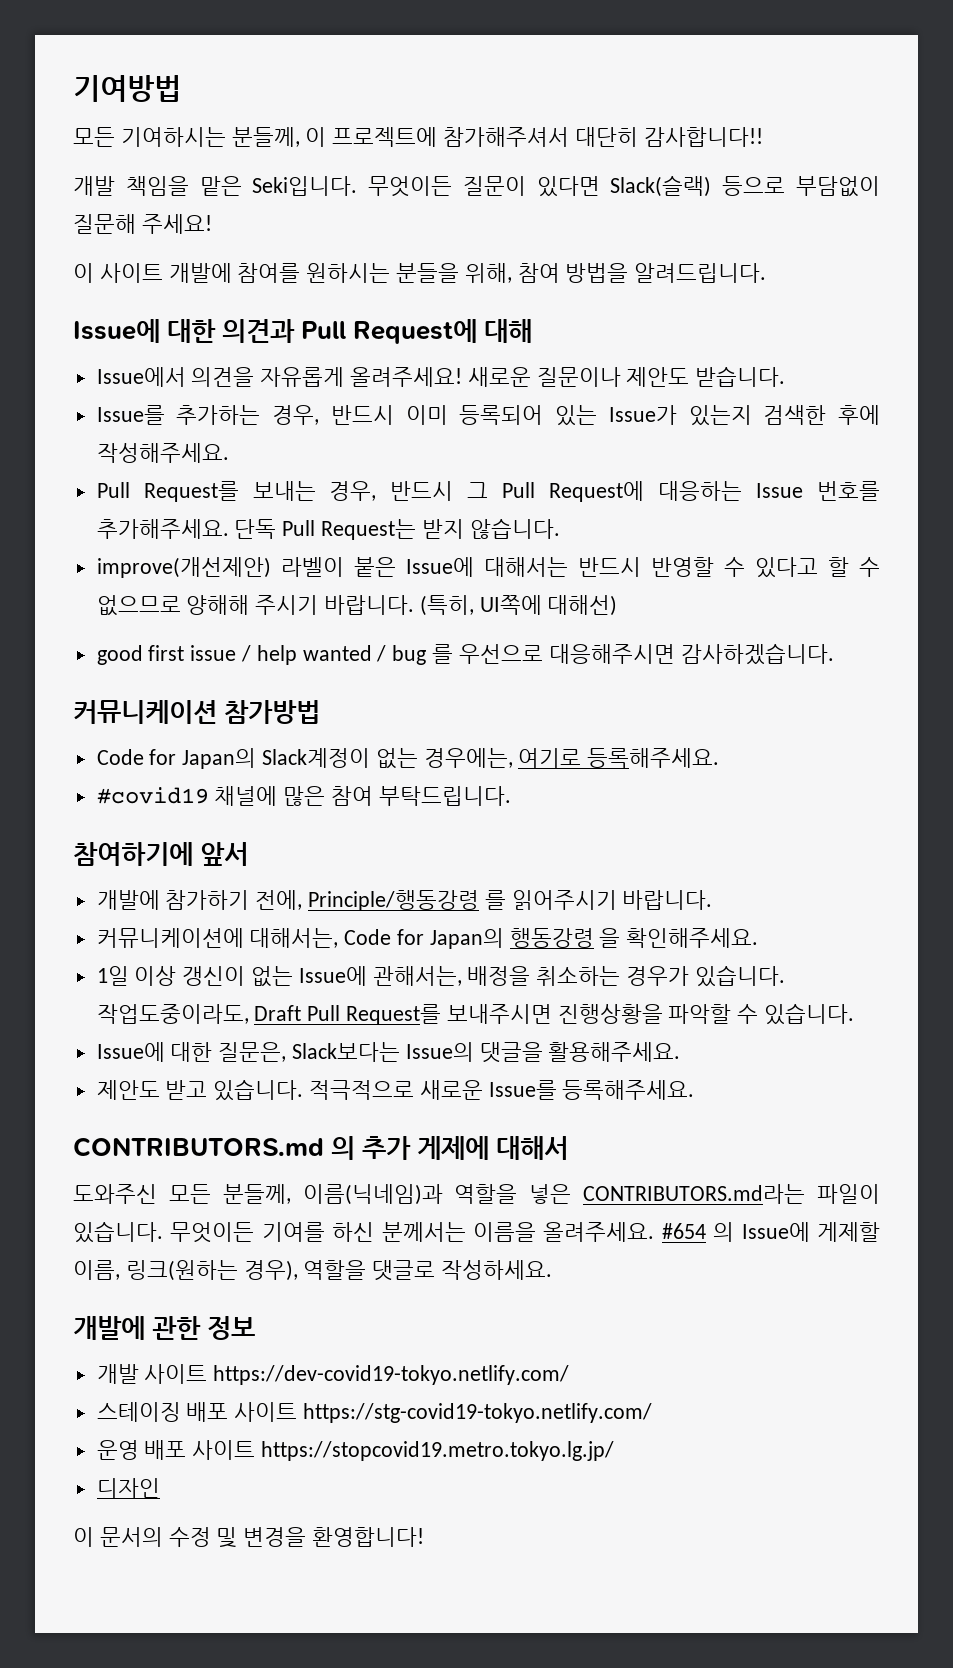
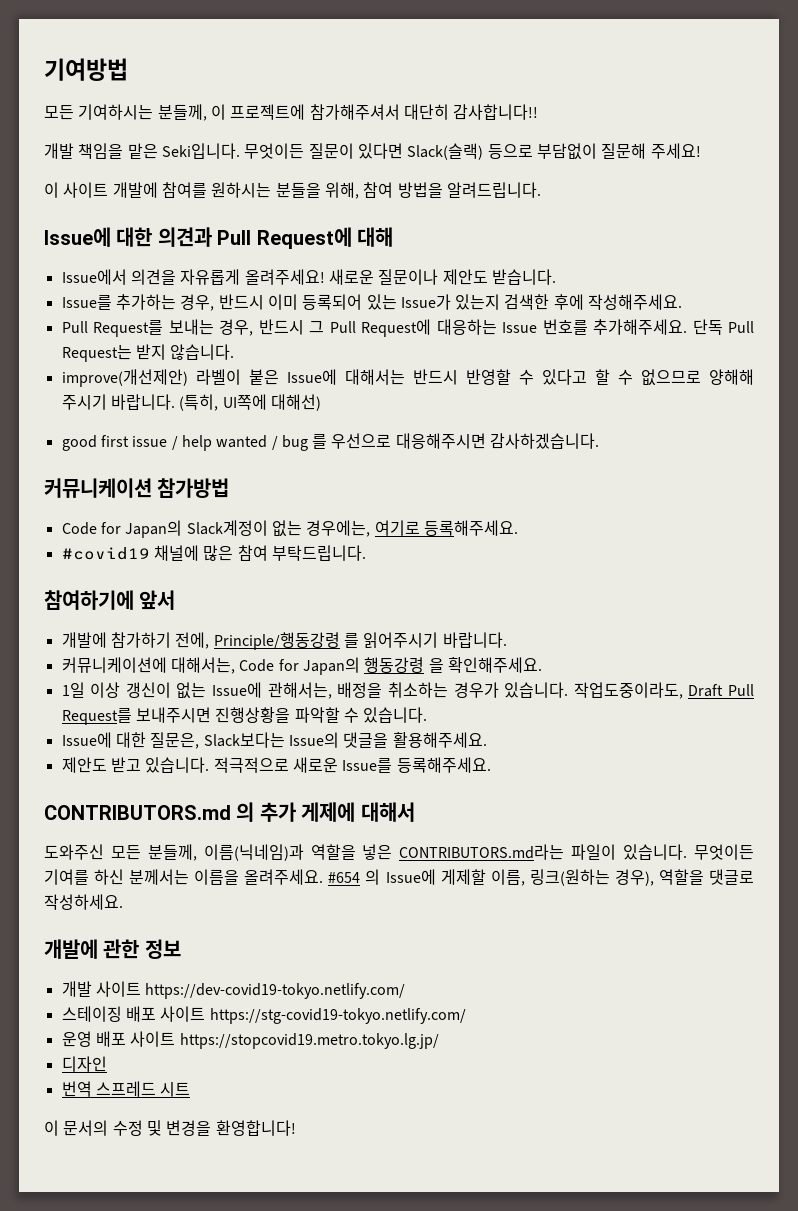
+ 번역 스프레드 시트

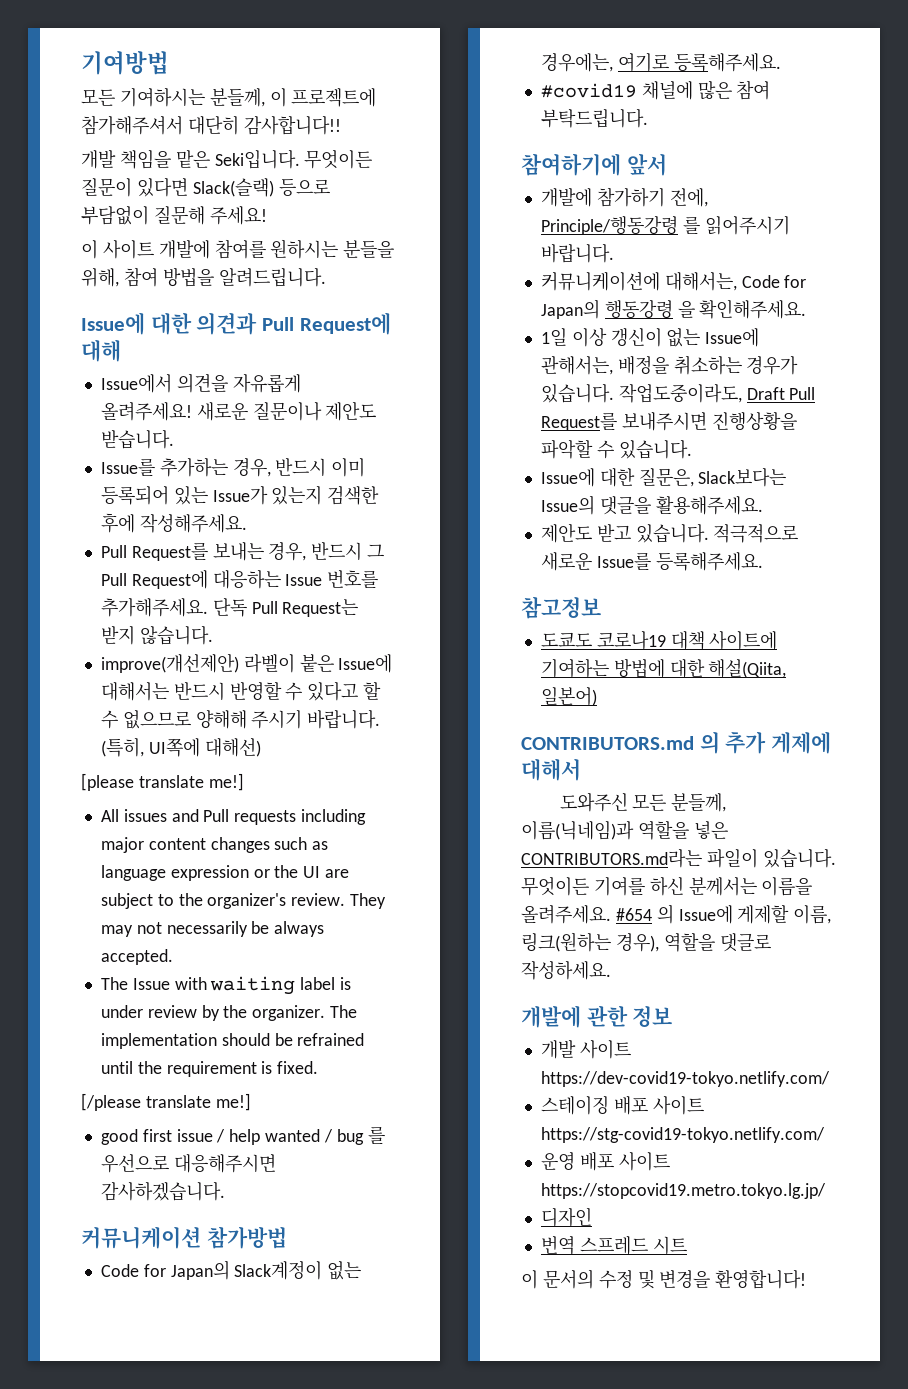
+ [please translate me!]
+ All issues and Pull requests including major content changes such as language expression or the UI are subject to the organizer's review. They may not necessarily be always accepted.
+ The Issue with waiting label is under review by the organizer. The implementation should be refrained until the requirement is fixed.
+ [/please translate me!]
+ 참고정보
+ 도쿄도 코로나19 대책 사이트에 기여하는 방법에 대한 해설(Qiita, 일본어)

